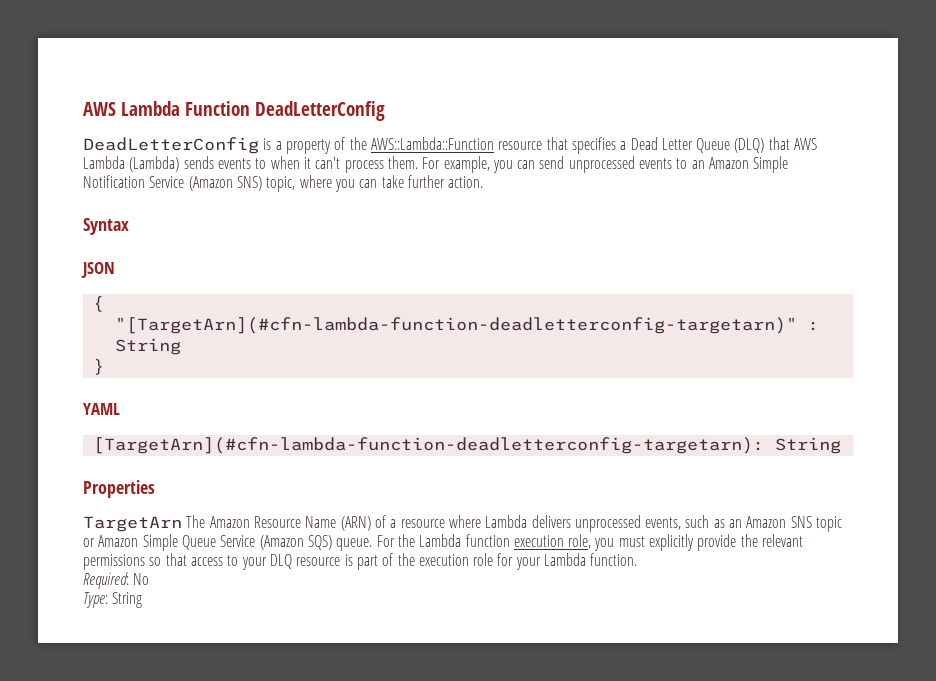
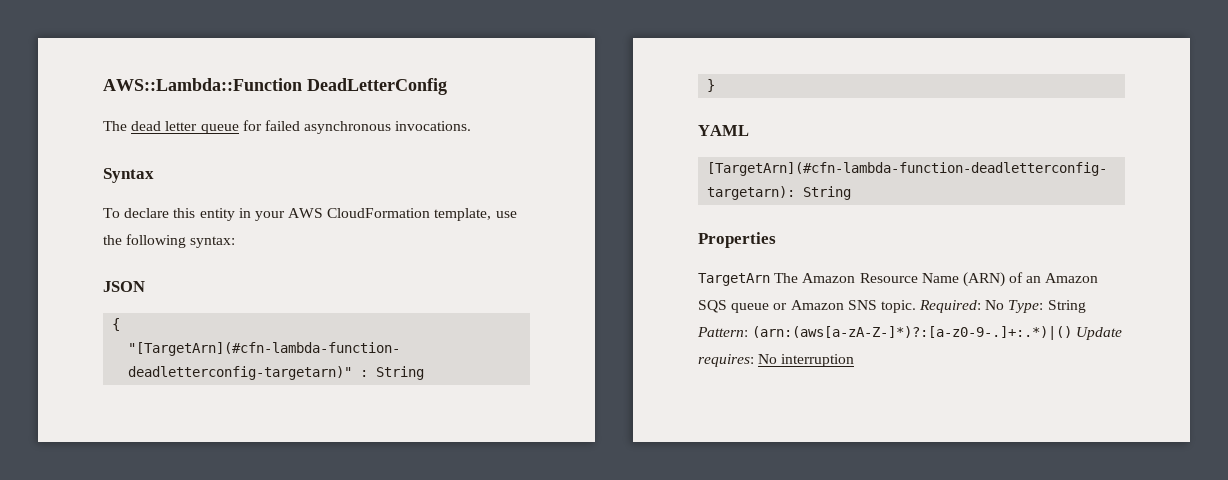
- AWS Lambda Function DeadLetterConfig
- DeadLetterConfig is a property of the AWS::Lambda::Function resource that specifies a Dead Letter Queue (DLQ) that AWS Lambda (Lambda) sends events to when it can't process them. For example, you can send unprocessed events to an Amazon Simple Notification Service (Amazon SNS) topic, where you can take further action.
+ AWS::Lambda::Function DeadLetterConfig
+ The dead letter queue for failed asynchronous invocations.
  Syntax
+ To declare this entity in your AWS CloudFormation template, use the following syntax:
- TargetArn The Amazon Resource Name (ARN) of a resource where Lambda delivers unprocessed events, such as an Amazon SNS topic or Amazon Simple Queue Service (Amazon SQS) queue. For the Lambda function execution role, you must explicitly provide the relevant permissions so that access to your DLQ resource is part of the execution role for your Lambda function.
- Required: No
- Type: String
+ TargetArn The Amazon Resource Name (ARN) of an Amazon SQS queue or Amazon SNS topic. Required: No Type: String Pattern: (arn:(aws[a-zA-Z-]*)?:[a-z0-9-.]+:.*)|() Update requires: No interruption

